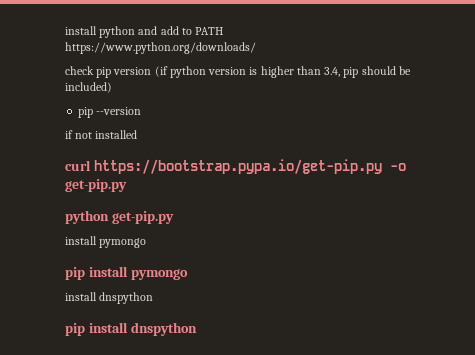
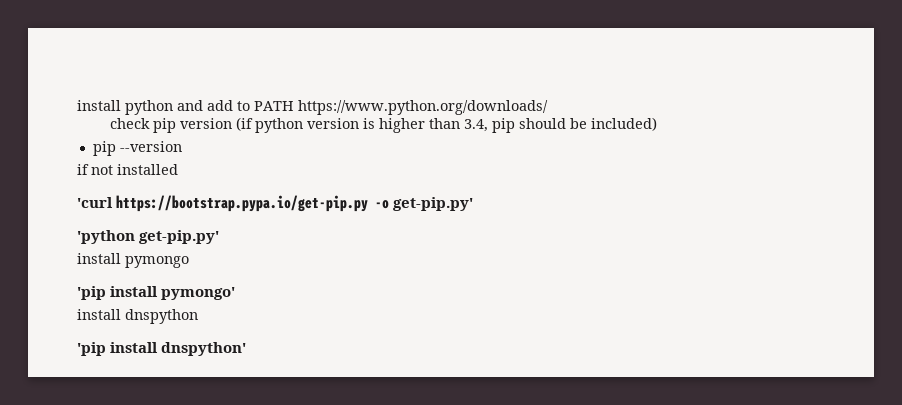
- curl https://bootstrap.pypa.io/get-pip.py -o get-pip.py
- python get-pip.py
+ 'curl https://bootstrap.pypa.io/get-pip.py -o get-pip.py'
+ 'python get-pip.py'
  install pymongo
- pip install pymongo
+ 'pip install pymongo'
- pip install dnspython
+ 'pip install dnspython'

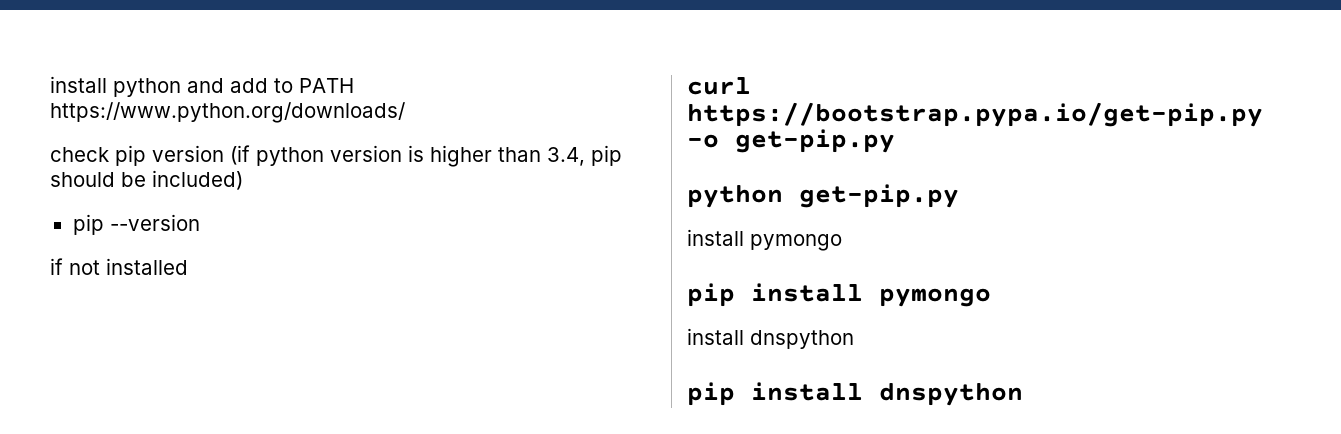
- 'curl https://bootstrap.pypa.io/get-pip.py -o get-pip.py'
- 'python get-pip.py'
+ curl https://bootstrap.pypa.io/get-pip.py -o get-pip.py
+ python get-pip.py
  install pymongo
- 'pip install pymongo'
+ pip install pymongo
- 'pip install dnspython'
+ pip install dnspython

